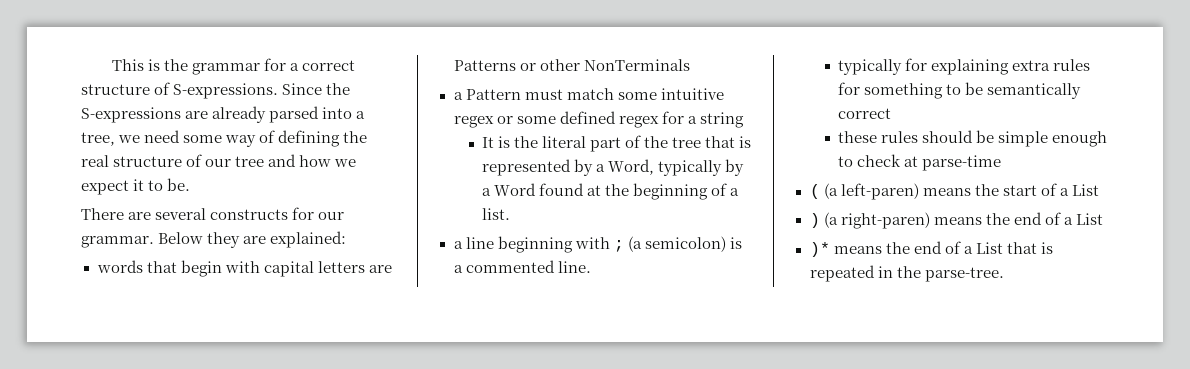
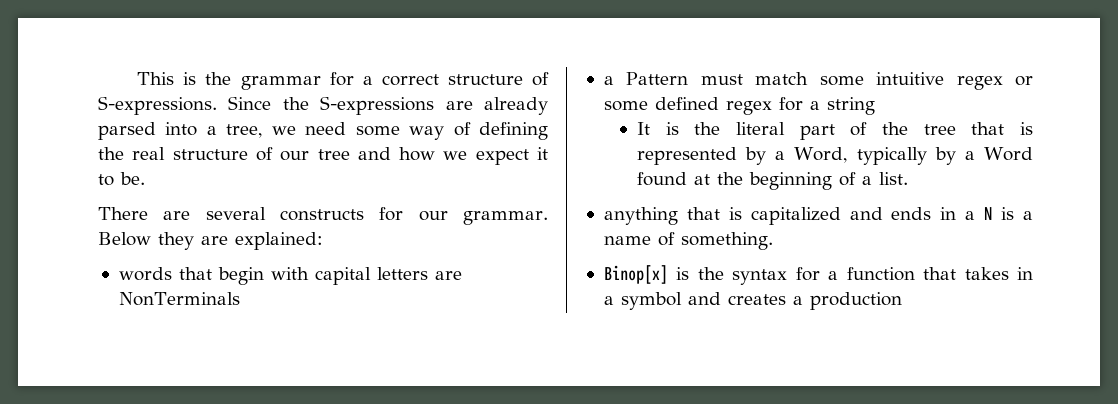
- words that begin with capital letters are Patterns or other NonTerminals
+ words that begin with capital letters are NonTerminals
- a line beginning with ; (a semicolon) is a commented line.
- typically for explaining extra rules for something to be semantically correct
- these rules should be simple enough to check at parse-time
- ( (a left-paren) means the start of a List
- ) (a right-paren) means the end of a List
- )* means the end of a List that is repeated in the parse-tree.
+ anything that is capitalized and ends in a N is a name of something.
+ Binop[x] is the syntax for a function that takes in a symbol and creates a production

